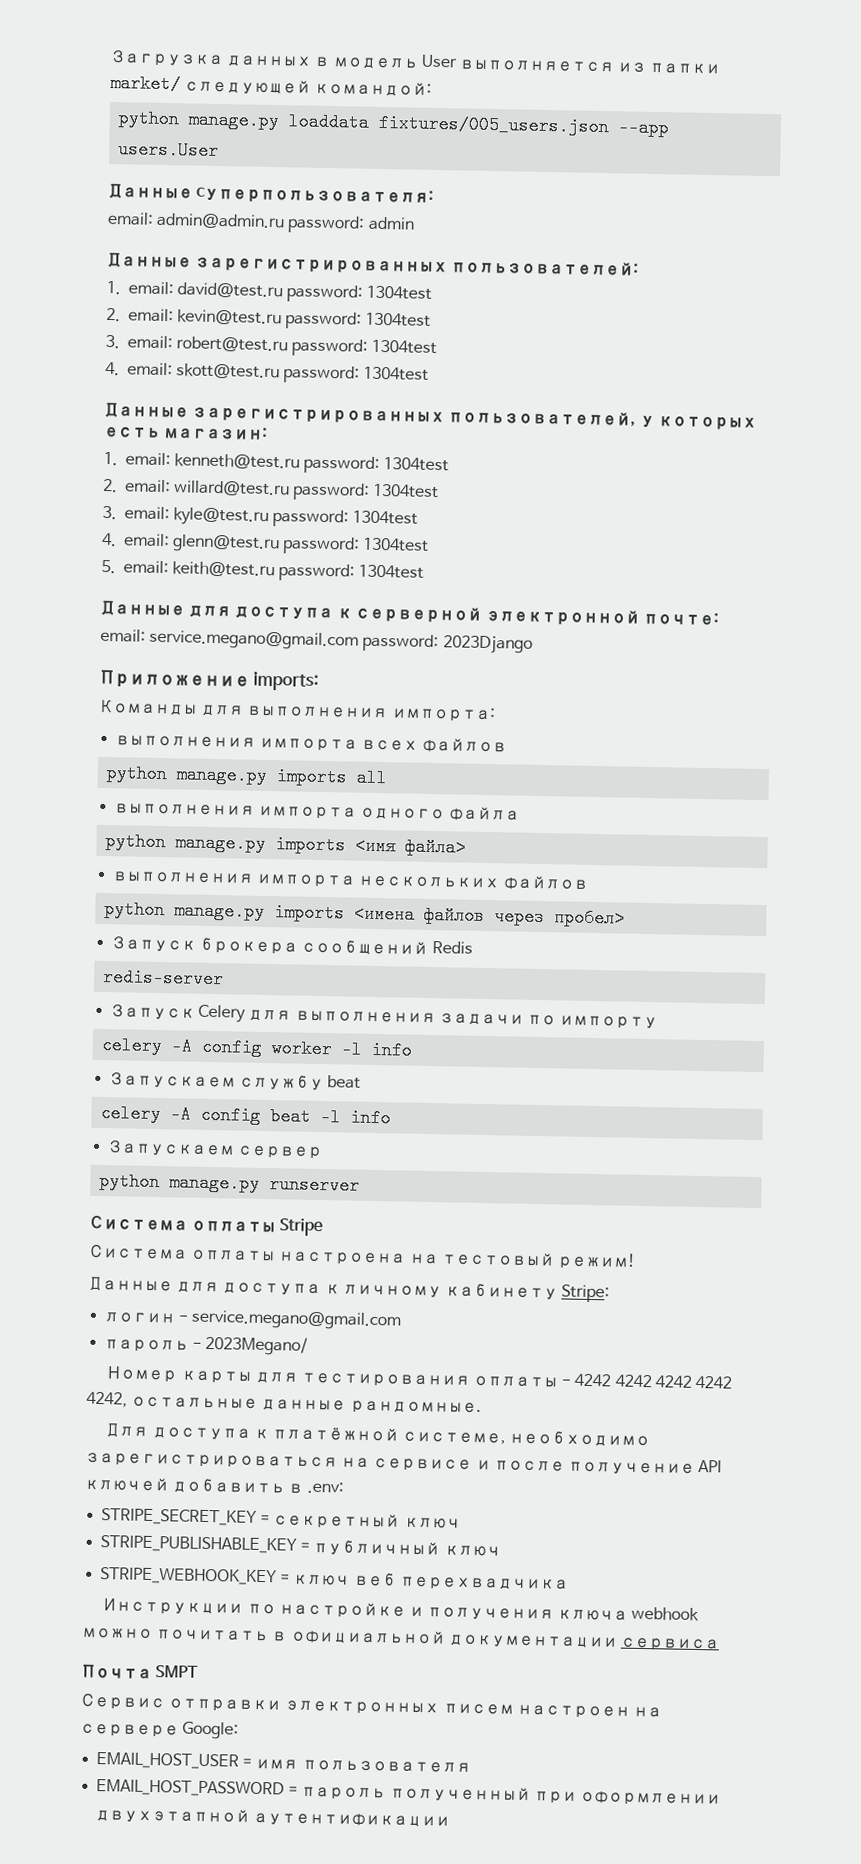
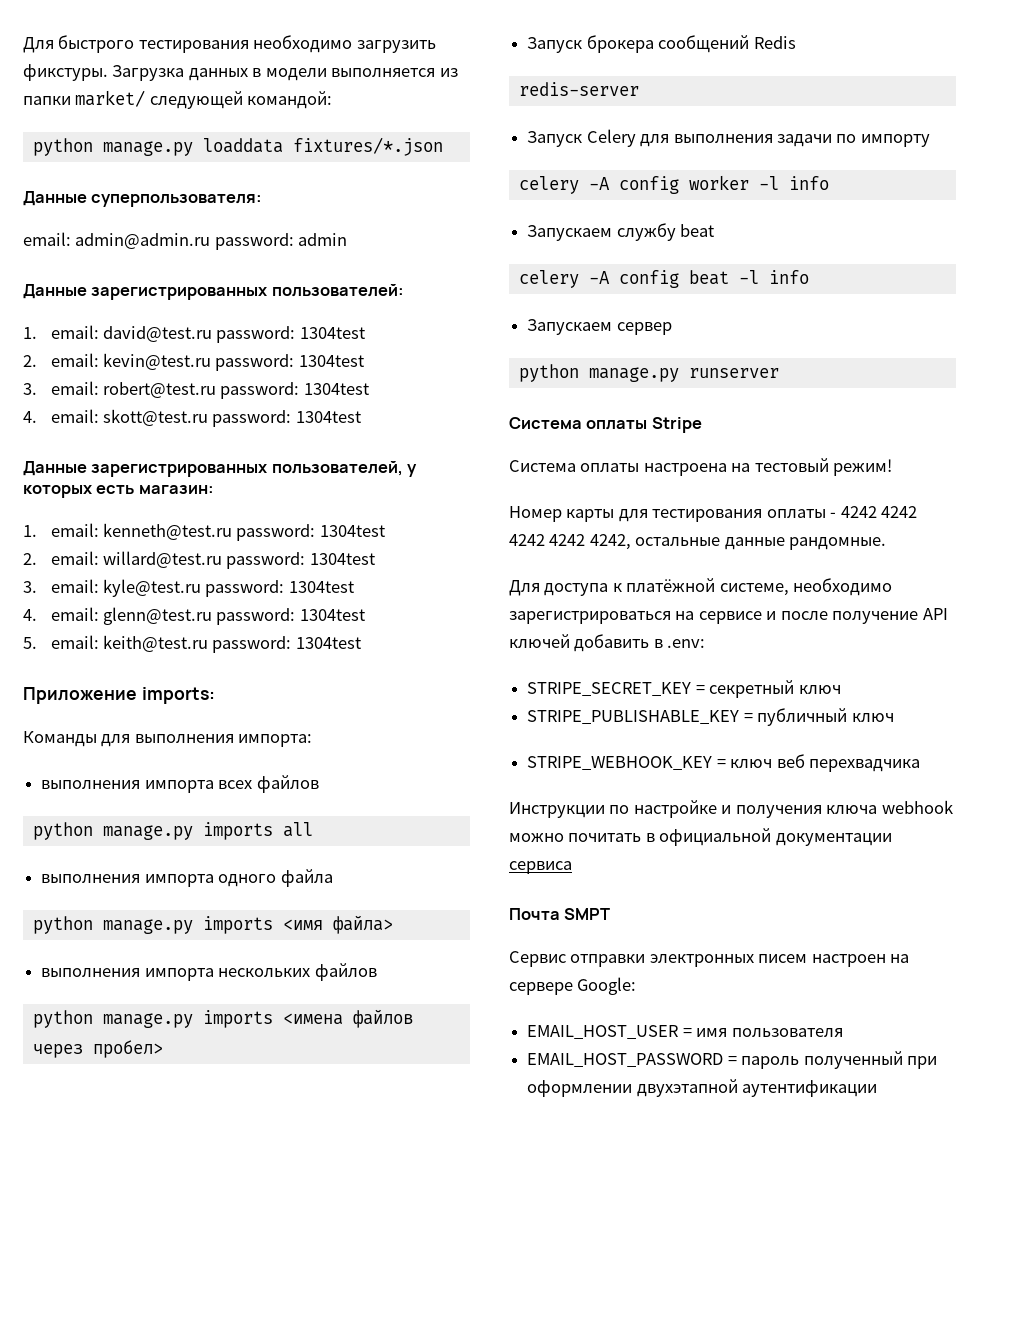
+ Для быстрого тестирования необходимо загрузить фикстуры.
- Загрузка данных в модель User выполняется из папки market/ следующей командой:
+ Загрузка данных в модели выполняется из папки market/ следующей командой:
- python manage.py loaddata fixtures/005_users.json --app users.User
+ python manage.py loaddata fixtures/*.json
- Данные для доступа к серверной электронной почте:
- email: service.megano@gmail.com password: 2023Django
- Данные для доступа к личному кабинету Stripe:
- логин - service.megano@gmail.com
- пароль - 2023Megano/

